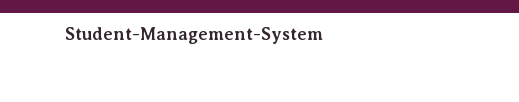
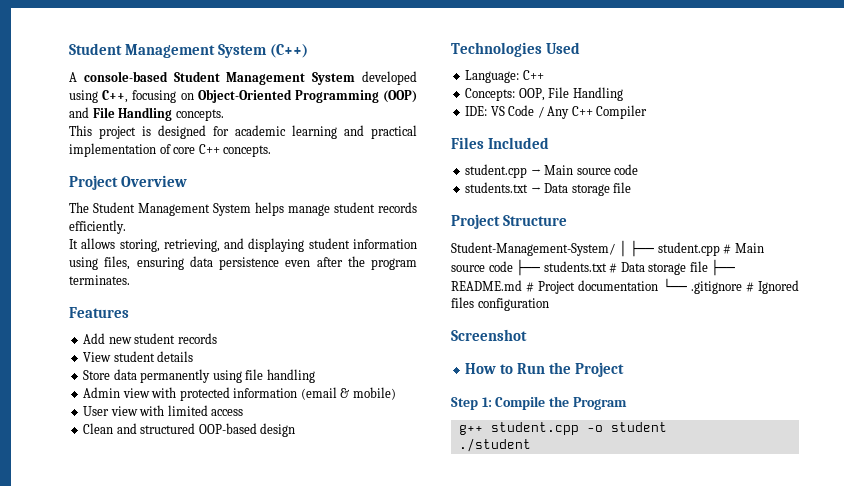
- Student-Management-System
+ Student Management System (C++)
+ A console-based Student Management System developed using C++, focusing on Object-Oriented Programming (OOP) and File Handling concepts.
+ This project is designed for academic learning and practical implementation of core C++ concepts.
+ Project Overview
+ The Student Management System helps manage student records efficiently.
+ It allows storing, retrieving, and displaying student information using files, ensuring data persistence even after the program terminates.
+ Features
+ Add new student records
+ View student details
+ Store data permanently using file handling
+ Admin view with protected information (email & mobile)
+ User view with limited access
+ Clean and structured OOP-based design
+ Technologies Used
+ Language: C++
+ Concepts: OOP, File Handling
+ IDE: VS Code / Any C++ Compiler
+ Files Included
+ student.cpp → Main source code
+ students.txt → Data storage file
+ Project Structure
+ Student-Management-System/ │ ├── student.cpp # Main source code ├── students.txt # Data storage file ├── README.md # Project documentation └── .gitignore # Ignored files configuration
+ Screenshot
+ How to Run the Project
+ Step 1: Compile the Program
+ g++ student.cpp -o student
+ ./student

